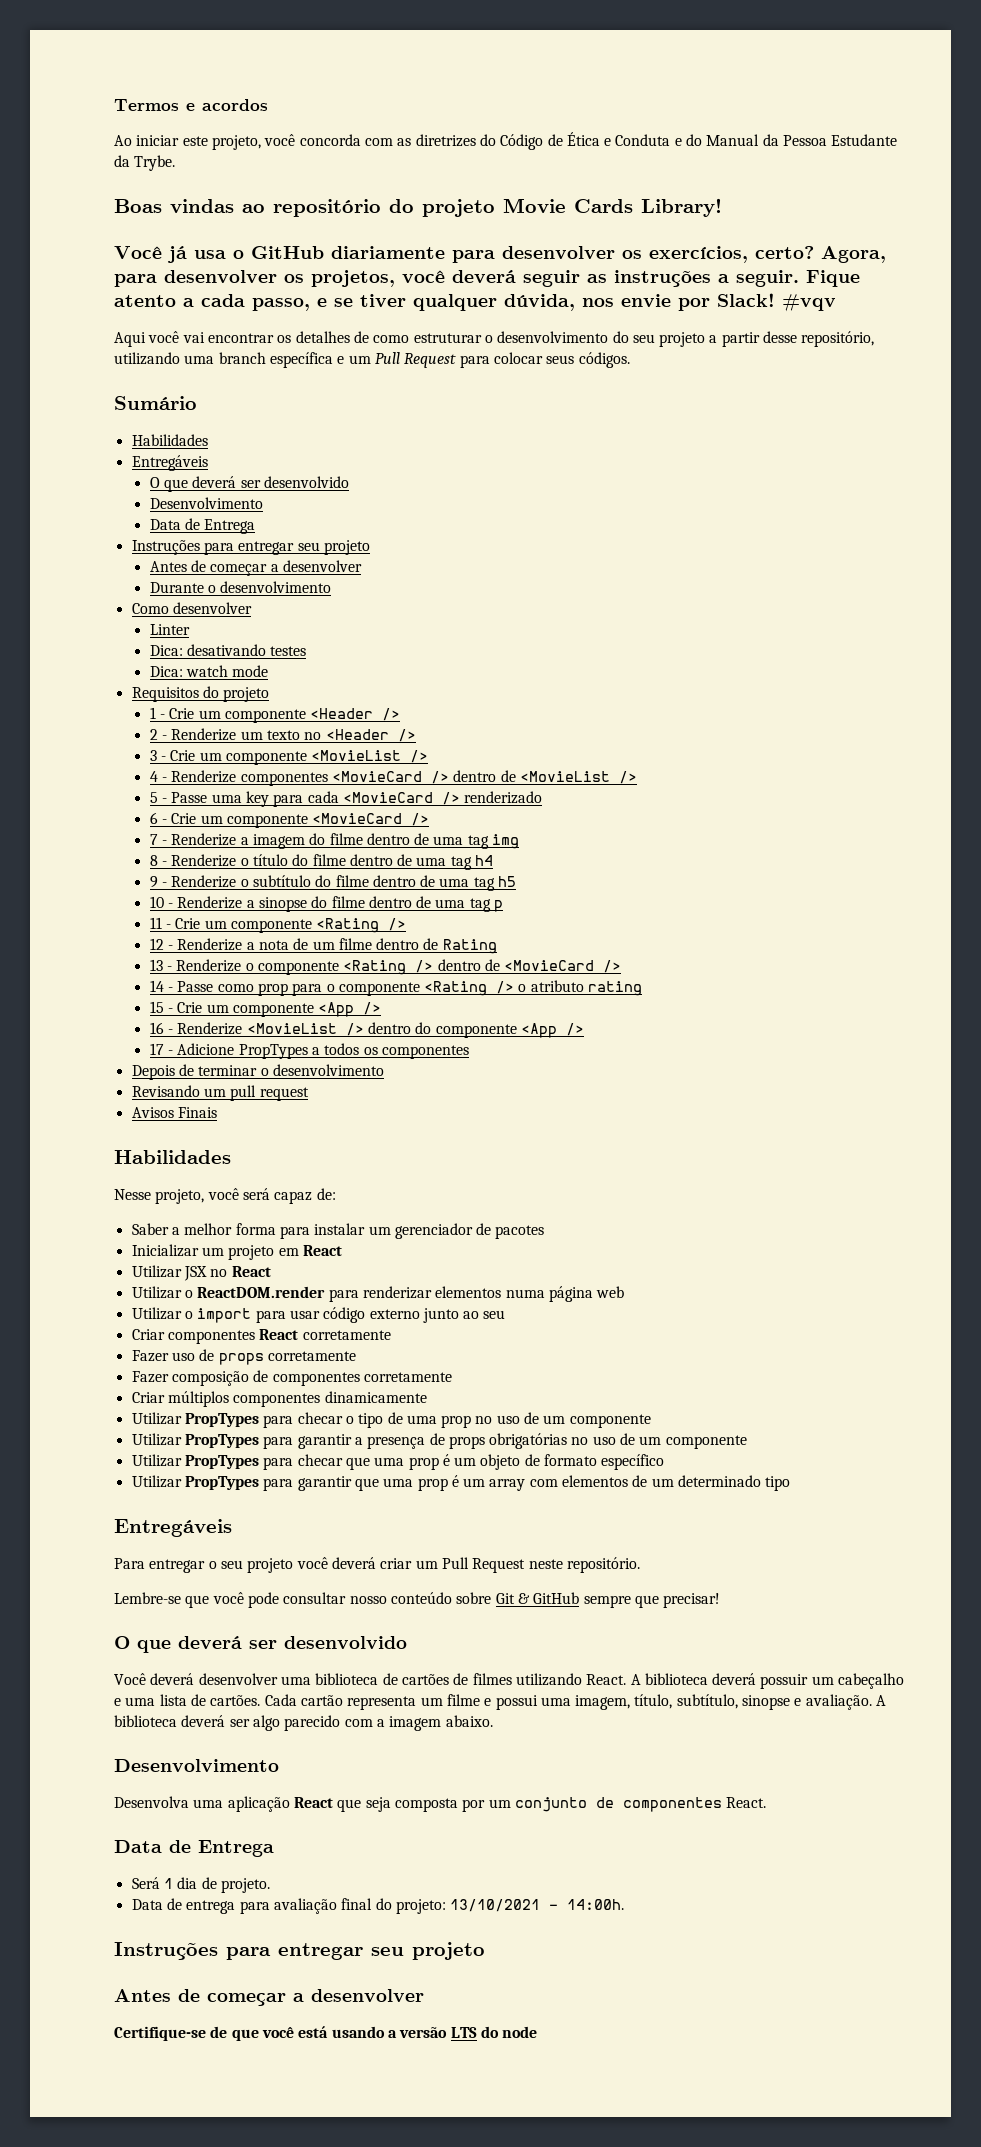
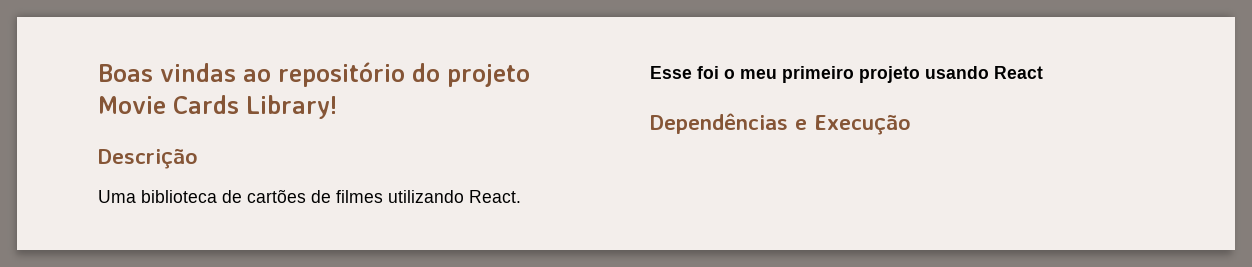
- Termos e acordos
- Ao iniciar este projeto, você concorda com as diretrizes do Código de Ética e Conduta e do Manual da Pessoa Estudante da Trybe.
- Você já usa o GitHub diariamente para desenvolver os exercícios, certo? Agora, para desenvolver os projetos, você deverá seguir as instruções a seguir. Fique atento a cada passo, e se tiver qualquer dúvida, nos envie por Slack! #vqv
- Aqui você vai encontrar os detalhes de como estruturar o desenvolvimento do seu projeto a partir desse repositório, utilizando uma branch específica e um Pull Request para colocar seus códigos.
- Sumário
- Habilidades
- Entregáveis
- O que deverá ser desenvolvido
- Desenvolvimento
- Data de Entrega
- Instruções para entregar seu projeto
- Antes de começar a desenvolver
- Durante o desenvolvimento
- Como desenvolver
- Linter
- Dica: desativando testes
- Dica: watch mode
- Requisitos do projeto
- 1 - Crie um componente <Header />
- 2 - Renderize um texto no <Header />
- 3 - Crie um componente <MovieList />
- 4 - Renderize componentes <MovieCard /> dentro de <MovieList />
- 5 - Passe uma key para cada <MovieCard /> renderizado
- 6 - Crie um componente <MovieCard />
- 7 - Renderize a imagem do filme dentro de uma tag img
- 8 - Renderize o título do filme dentro de uma tag h4
- 9 - Renderize o subtítulo do filme dentro de uma tag h5
- 10 - Renderize a sinopse do filme dentro de uma tag p
- 11 - Crie um componente <Rating />
- 12 - Renderize a nota de um filme dentro de Rating
- 13 - Renderize o componente <Rating /> dentro de <MovieCard />
- 14 - Passe como prop para o componente <Rating /> o atributo rating
- 15 - Crie um componente <App />
- 16 - Renderize <MovieList /> dentro do componente <App />
- 17 - Adicione PropTypes a todos os componentes
- Depois de terminar o desenvolvimento
- Revisando um pull request
- Avisos Finais
- Habilidades
- Nesse projeto, você será capaz de:
- Saber a melhor forma para instalar um gerenciador de pacotes
- Inicializar um projeto em React
- Utilizar JSX no React
- Utilizar o ReactDOM.render para renderizar elementos numa página web
- Utilizar o import para usar código externo junto ao seu
- Criar componentes React corretamente
- Fazer uso de props corretamente
- Fazer composição de componentes corretamente
- Criar múltiplos componentes dinamicamente
- Utilizar PropTypes para checar o tipo de uma prop no uso de um componente
- Utilizar PropTypes para garantir a presença de props obrigatórias no uso de um componente
- Utilizar PropTypes para checar que uma prop é um objeto de formato específico
- Utilizar PropTypes para garantir que uma prop é um array com elementos de um determinado tipo
- Entregáveis
- Para entregar o seu projeto você deverá criar um Pull Request neste repositório.
- Lembre-se que você pode consultar nosso conteúdo sobre Git & GitHub sempre que precisar!
- O que deverá ser desenvolvido
- Você deverá desenvolver uma biblioteca de cartões de filmes utilizando React. A biblioteca deverá possuir um cabeçalho e uma lista de cartões. Cada cartão representa um filme e possui uma imagem, título, subtítulo, sinopse e avaliação. A biblioteca deverá ser algo parecido com a imagem abaixo.
- Desenvolvimento
- Desenvolva uma aplicação React que seja composta por um conjunto de componentes React.
- Data de Entrega
- Será 1 dia de projeto.
- Data de entrega para avaliação final do projeto: 13/10/2021 - 14:00h.
- Instruções para entregar seu projeto
- Antes de começar a desenvolver
- Certifique-se de que você está usando a versão LTS do node
+ Descrição
+ Uma biblioteca de cartões de filmes utilizando React.
+ Esse foi o meu primeiro projeto usando React
+ Dependências e Execução

